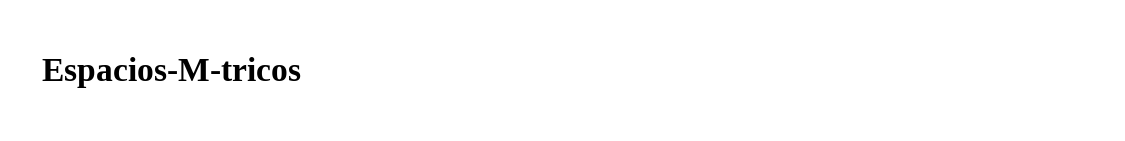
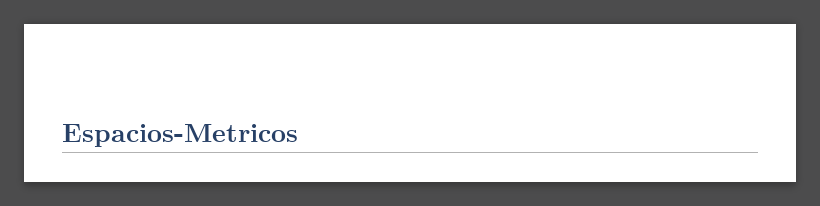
- Espacios-M-tricos
+ Espacios-Metricos

